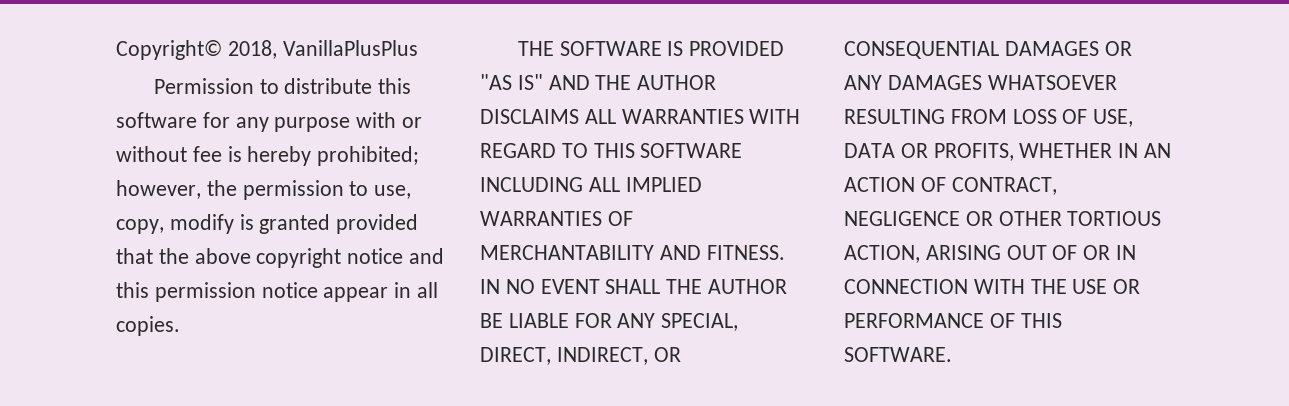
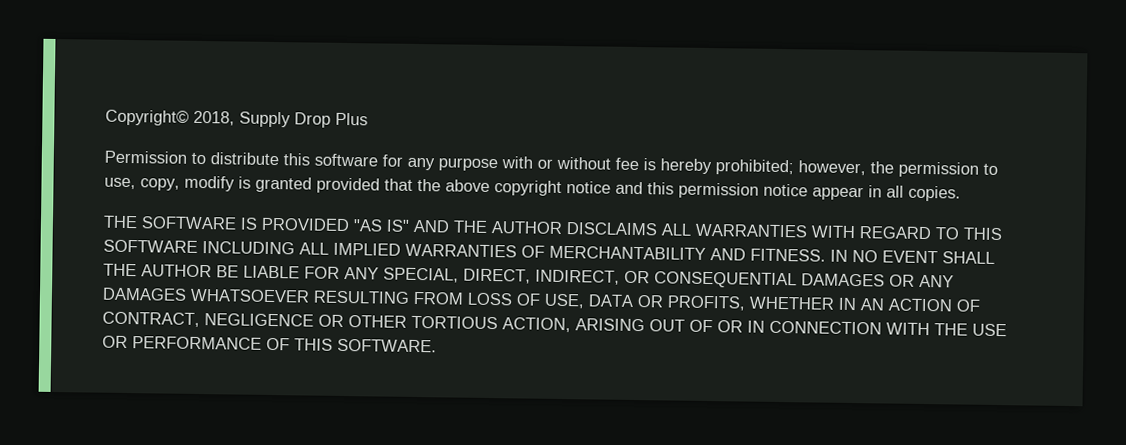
- Copyright© 2018, VanillaPlusPlus
+ Copyright© 2018, Supply Drop Plus

